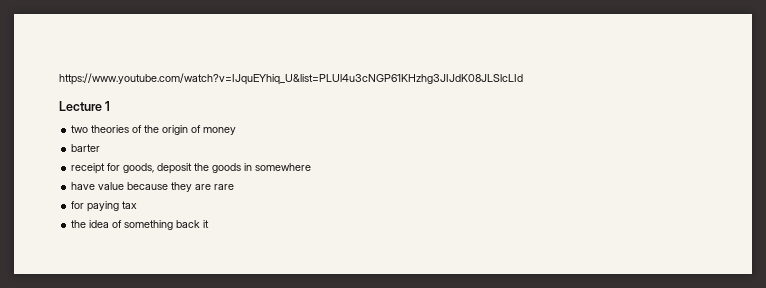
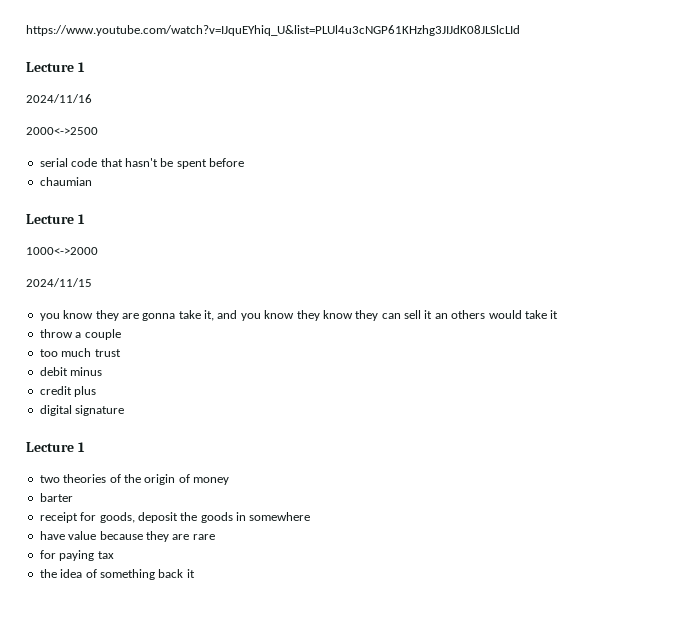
+ 2024/11/16
+ 2000<->2500
+ serial code that hasn't be spent before
+ chaumian
+ Lecture 1
+ 1000<->2000
+ 2024/11/15
+ you know they are gonna take it, and you know they know they can sell it an others would take it
+ throw a couple
+ too much trust
+ debit minus
+ credit plus
+ digital signature
+ Lecture 1

